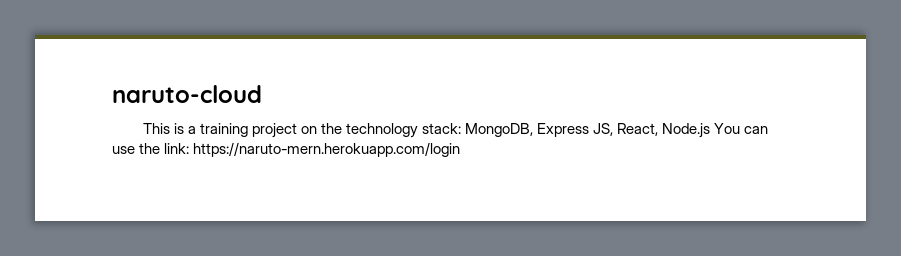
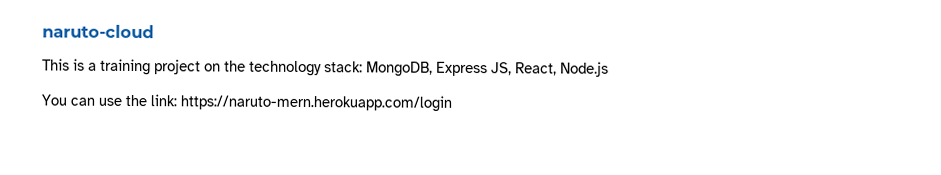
- This is a training project on the technology stack: MongoDB, Express JS, React, Node.js You can use the link: https://naruto-mern.herokuapp.com/login
+ This is a training project on the technology stack: MongoDB, Express JS, React, Node.js
+ You can use the link: https://naruto-mern.herokuapp.com/login

